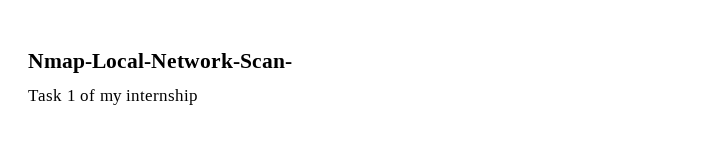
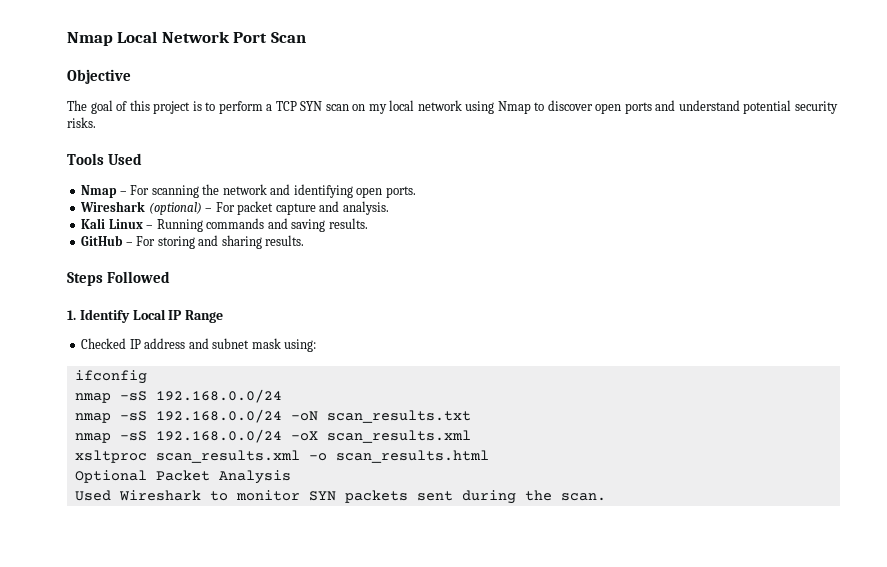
- Nmap-Local-Network-Scan-
- Task 1 of my internship
+ Nmap Local Network Port Scan
+ Objective
+ The goal of this project is to perform a TCP SYN scan on my local network using Nmap to discover open ports and understand potential security risks.
+ Tools Used
+ Nmap – For scanning the network and identifying open ports.
+ Wireshark (optional) – For packet capture and analysis.
+ Kali Linux – Running commands and saving results.
+ GitHub – For storing and sharing results.
+ Steps Followed
+ 1. Identify Local IP Range
+ Checked IP address and subnet mask using:
+ ifconfig
+ nmap -sS 192.168.0.0/24
+ nmap -sS 192.168.0.0/24 -oN scan_results.txt
+ nmap -sS 192.168.0.0/24 -oX scan_results.xml
+ xsltproc scan_results.xml -o scan_results.html
+ Optional Packet Analysis
+ Used Wireshark to monitor SYN packets sent during the scan.

